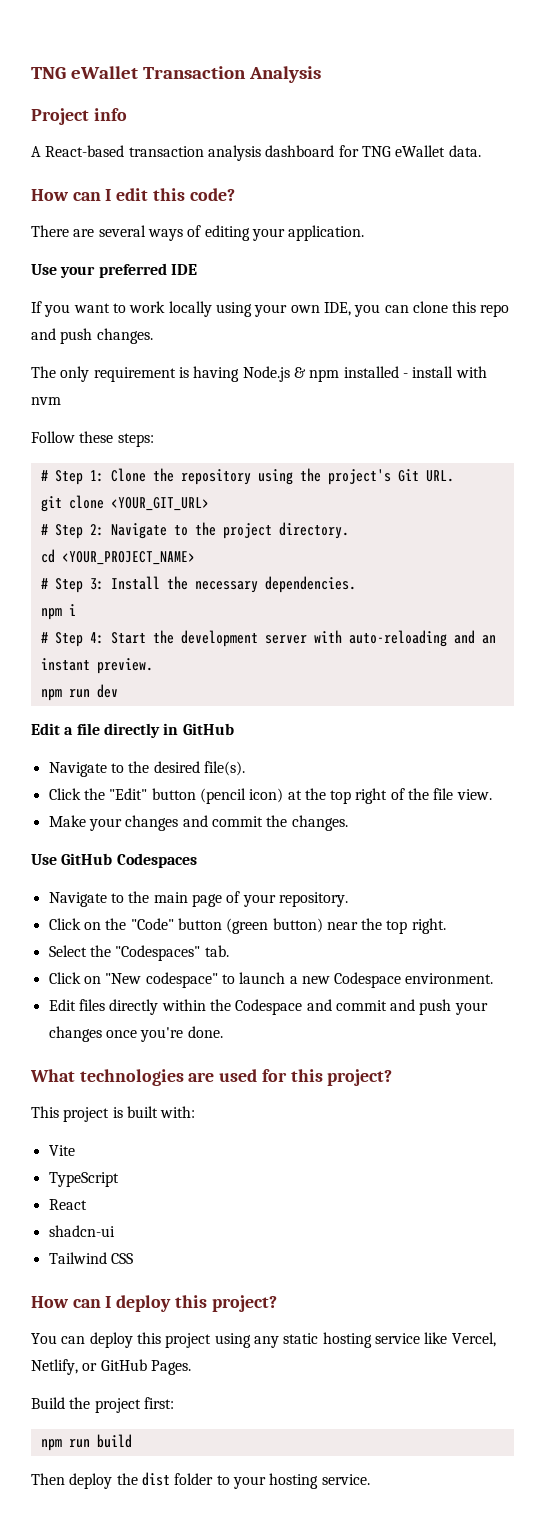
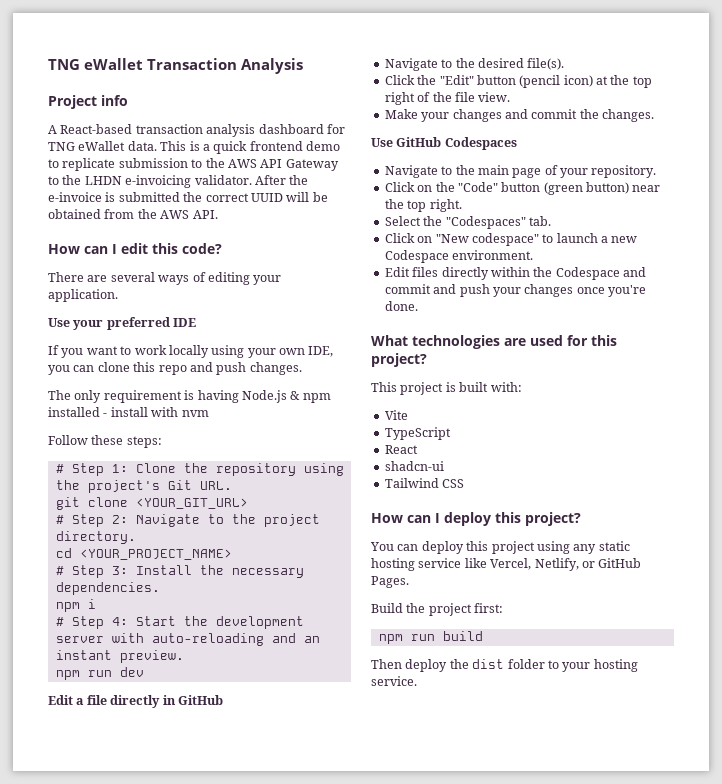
+ This is a quick frontend demo to replicate submission to the AWS API Gateway to the LHDN e-invoicing validator. After the e-invoice is submitted the correct UUID will be obtained from the AWS API.

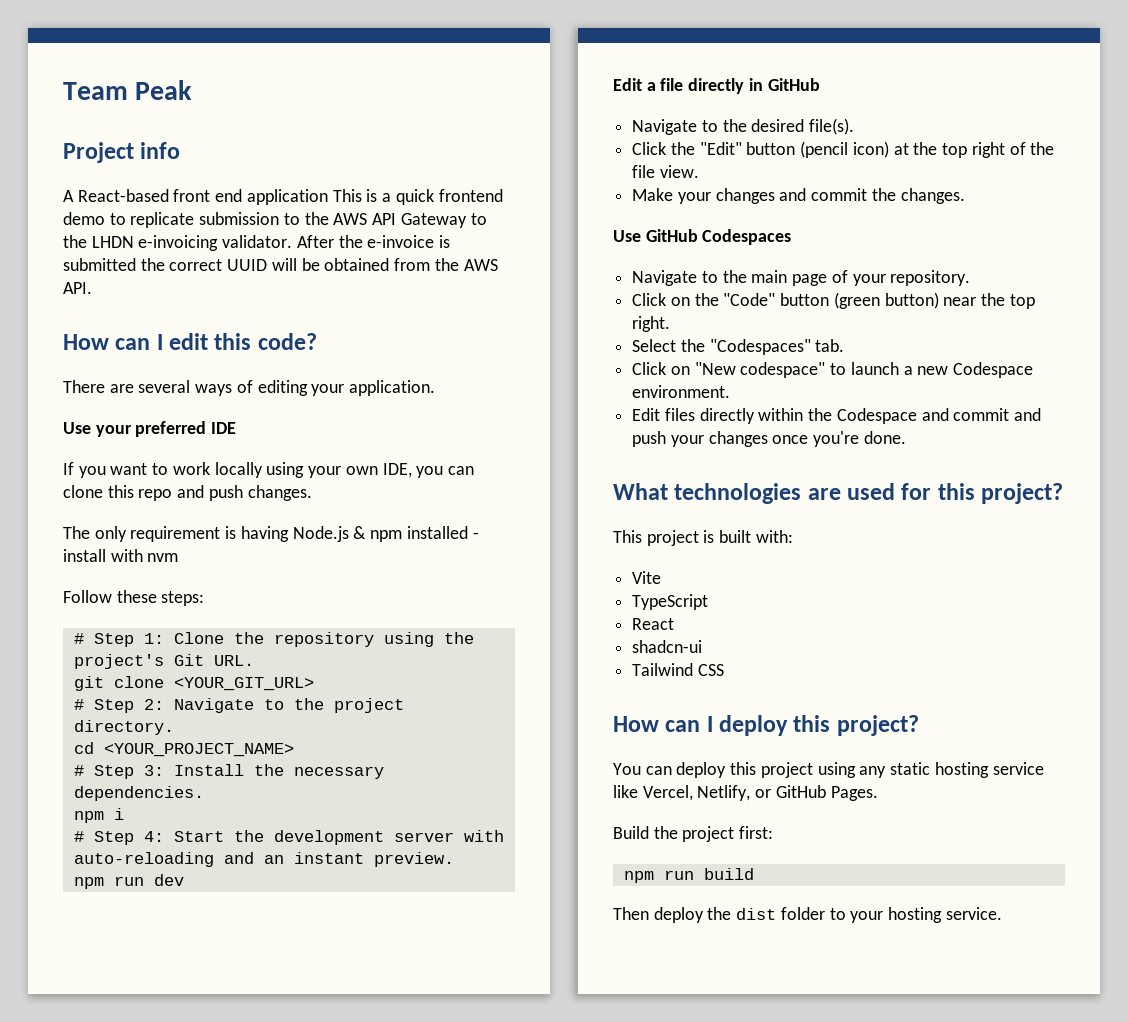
- TNG eWallet Transaction Analysis
+ Team Peak
- A React-based transaction analysis dashboard for TNG eWallet data. This is a quick frontend demo to replicate submission to the AWS API Gateway to the LHDN e-invoicing validator.
+ A React-based front end application This is a quick frontend demo to replicate submission to the AWS API Gateway to the LHDN e-invoicing validator.

